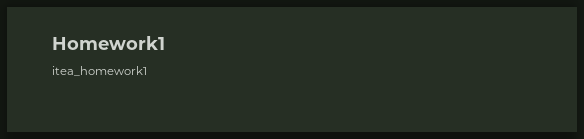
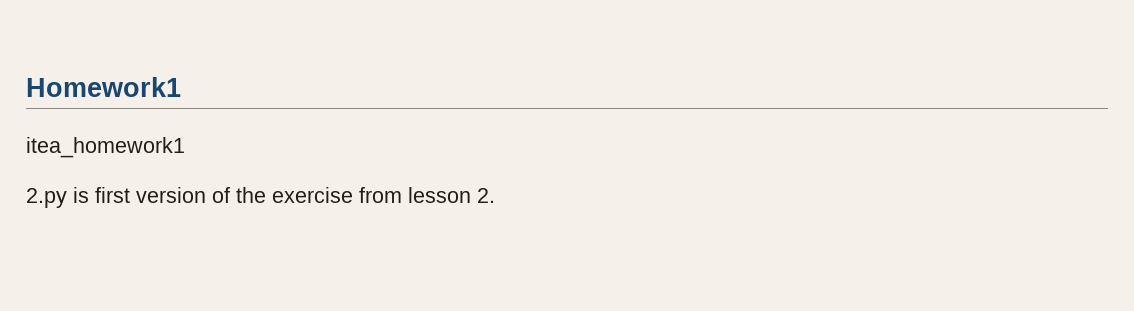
+ 2.py is first version of the exercise from lesson 2.

